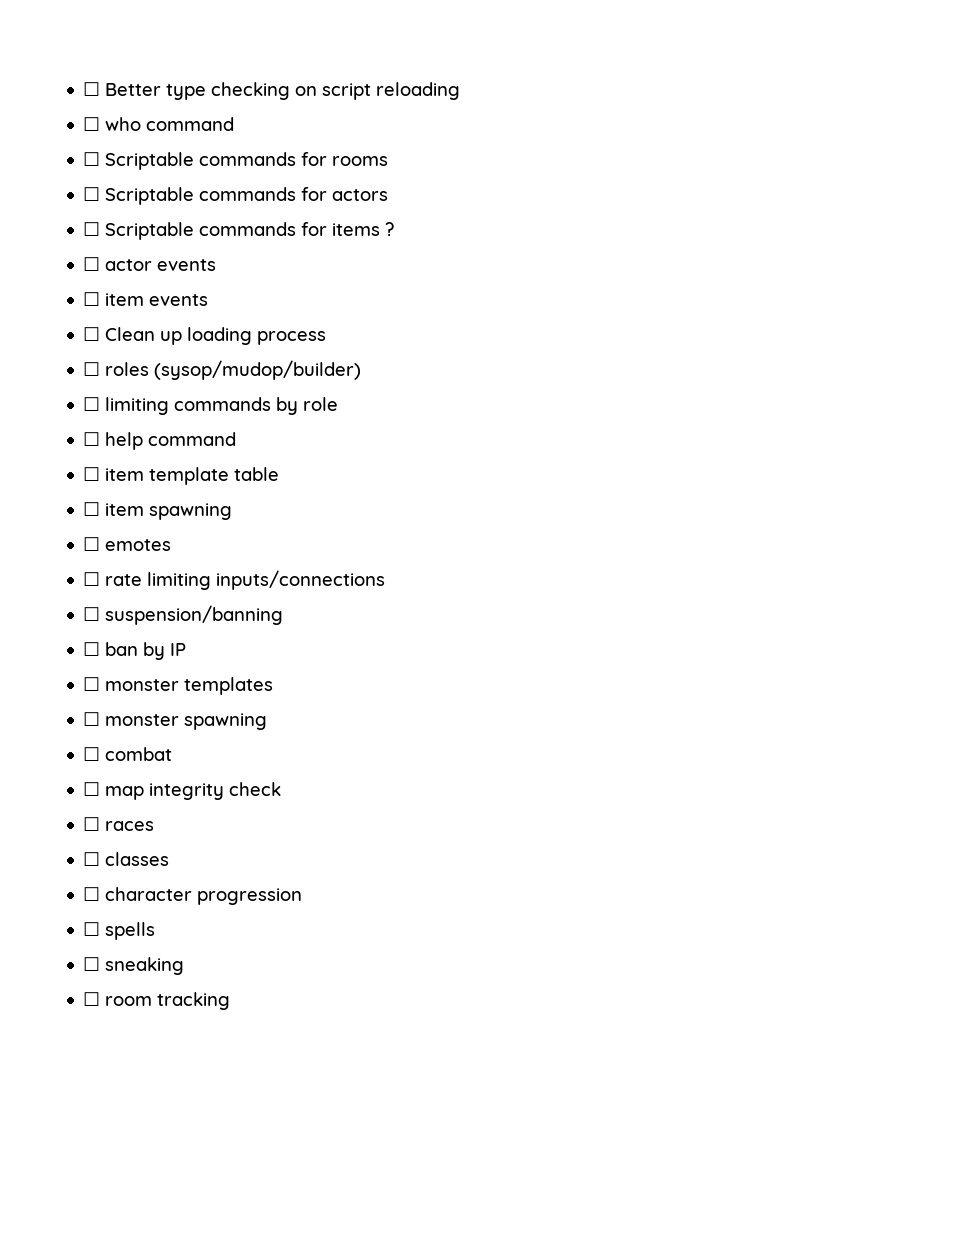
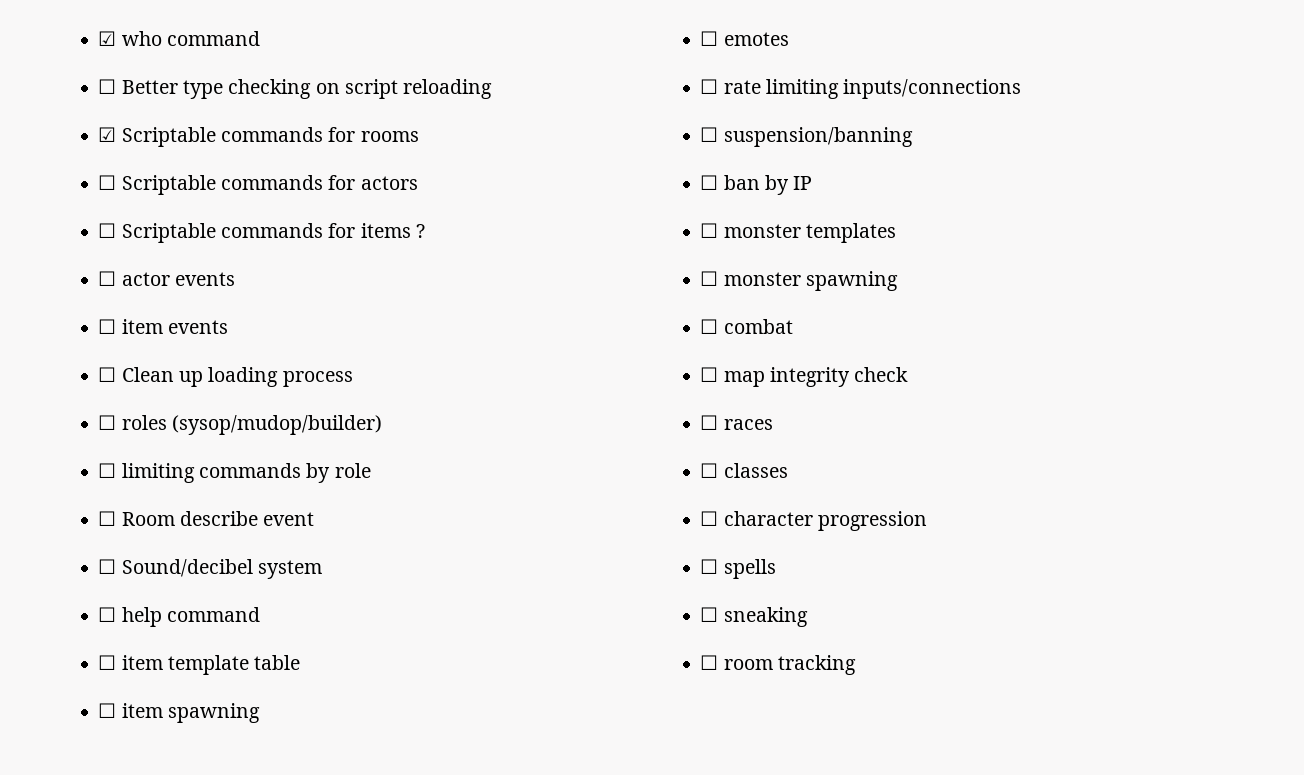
+ ☑ who command
- ☐ who command
- ☐ Scriptable commands for rooms
+ ☑ Scriptable commands for rooms
+ ☐ Room describe event
+ ☐ Sound/decibel system

